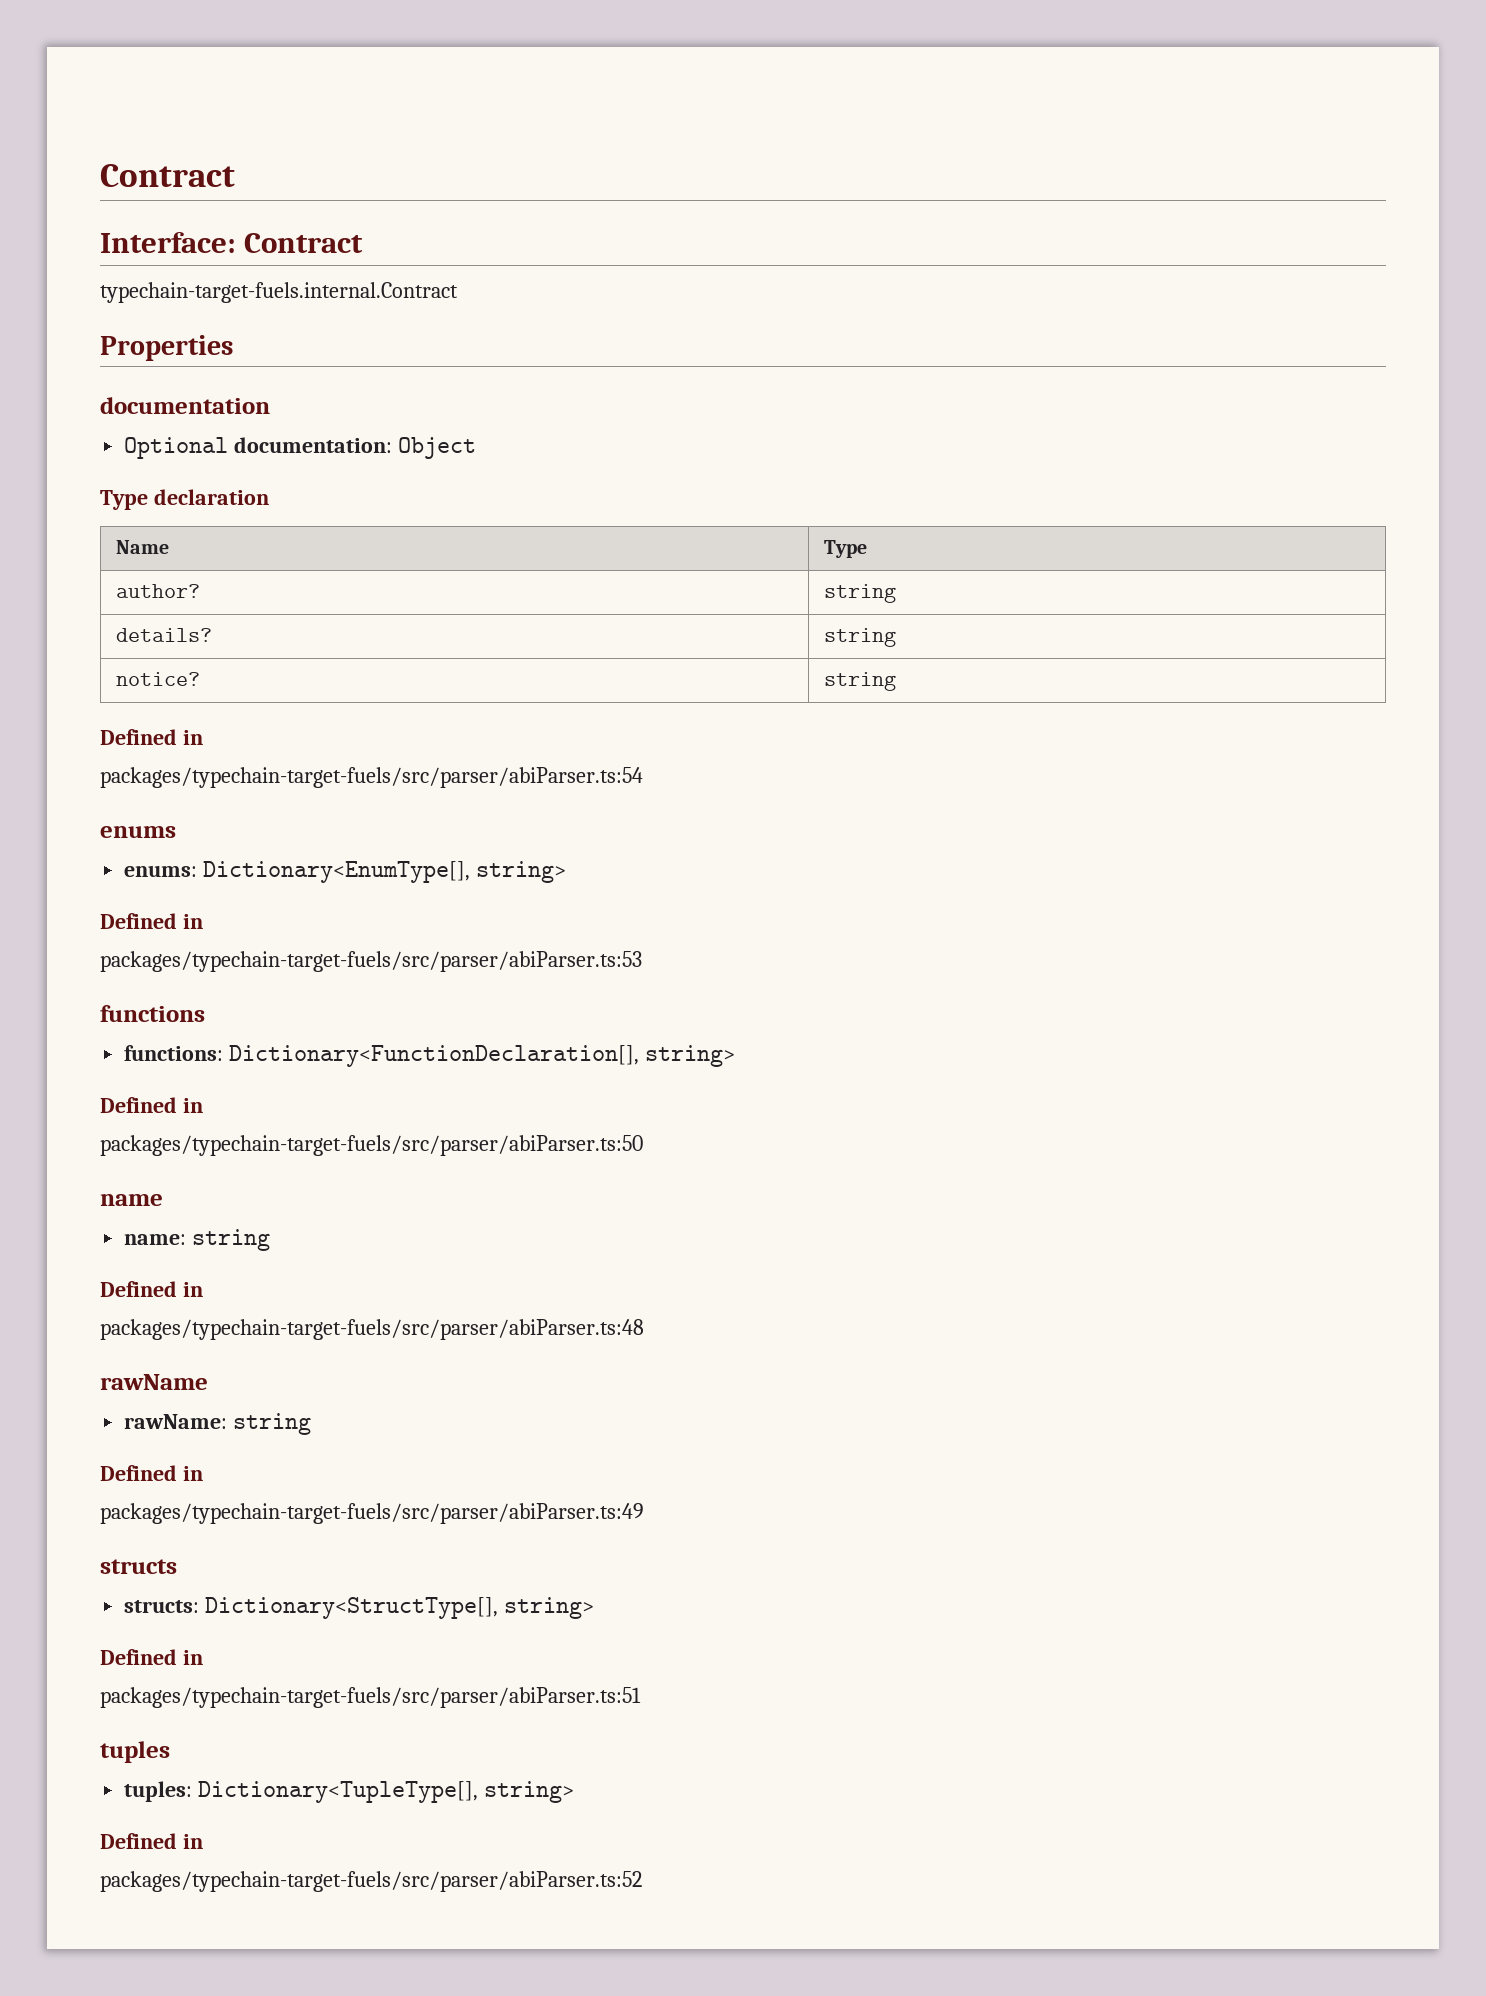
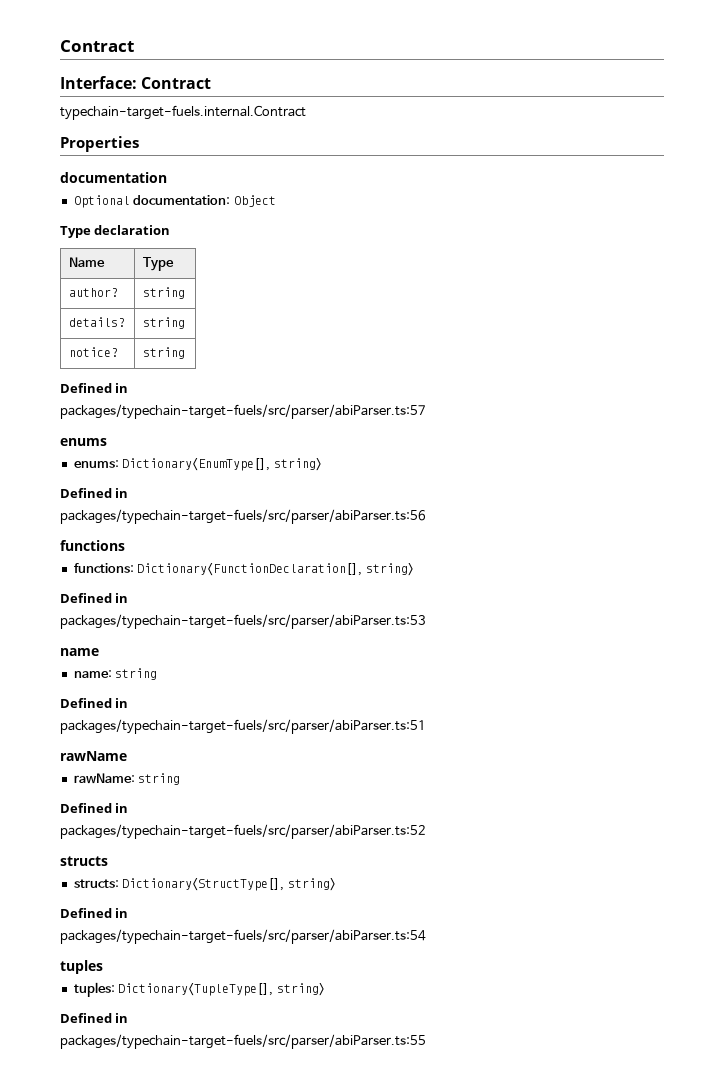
- packages/typechain-target-fuels/src/parser/abiParser.ts:54
+ packages/typechain-target-fuels/src/parser/abiParser.ts:57
- packages/typechain-target-fuels/src/parser/abiParser.ts:53
+ packages/typechain-target-fuels/src/parser/abiParser.ts:56
- packages/typechain-target-fuels/src/parser/abiParser.ts:50
+ packages/typechain-target-fuels/src/parser/abiParser.ts:53
- packages/typechain-target-fuels/src/parser/abiParser.ts:48
+ packages/typechain-target-fuels/src/parser/abiParser.ts:51
- packages/typechain-target-fuels/src/parser/abiParser.ts:49
+ packages/typechain-target-fuels/src/parser/abiParser.ts:52
- packages/typechain-target-fuels/src/parser/abiParser.ts:51
+ packages/typechain-target-fuels/src/parser/abiParser.ts:54
- packages/typechain-target-fuels/src/parser/abiParser.ts:52
+ packages/typechain-target-fuels/src/parser/abiParser.ts:55

